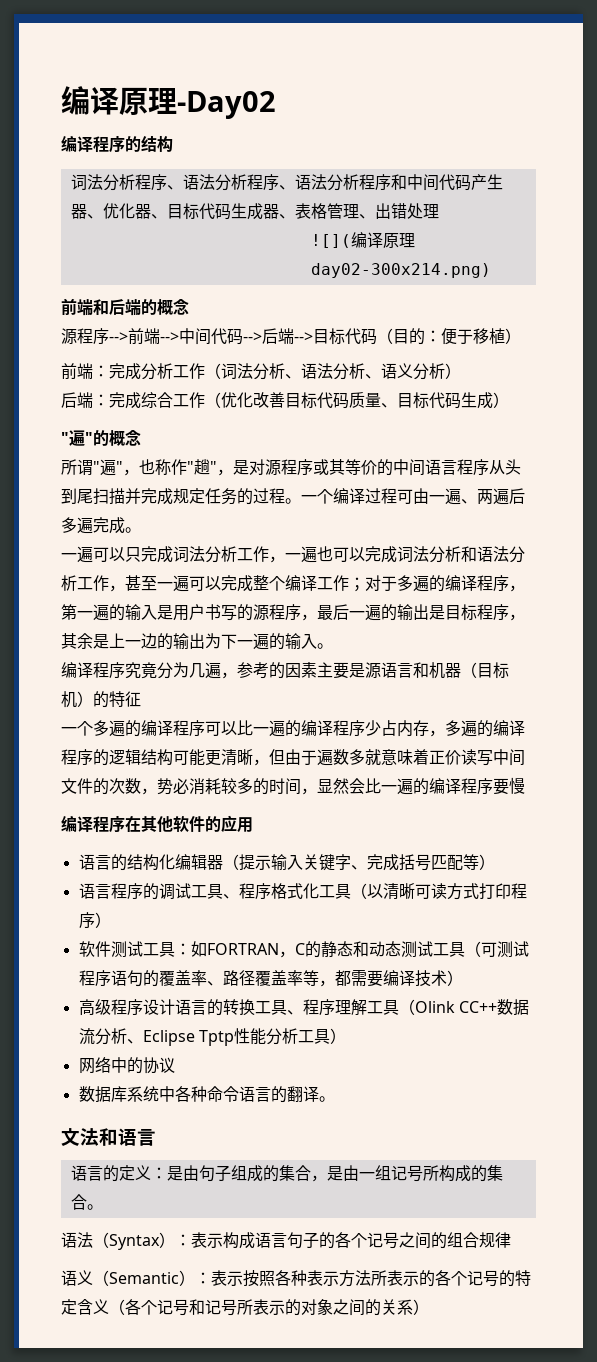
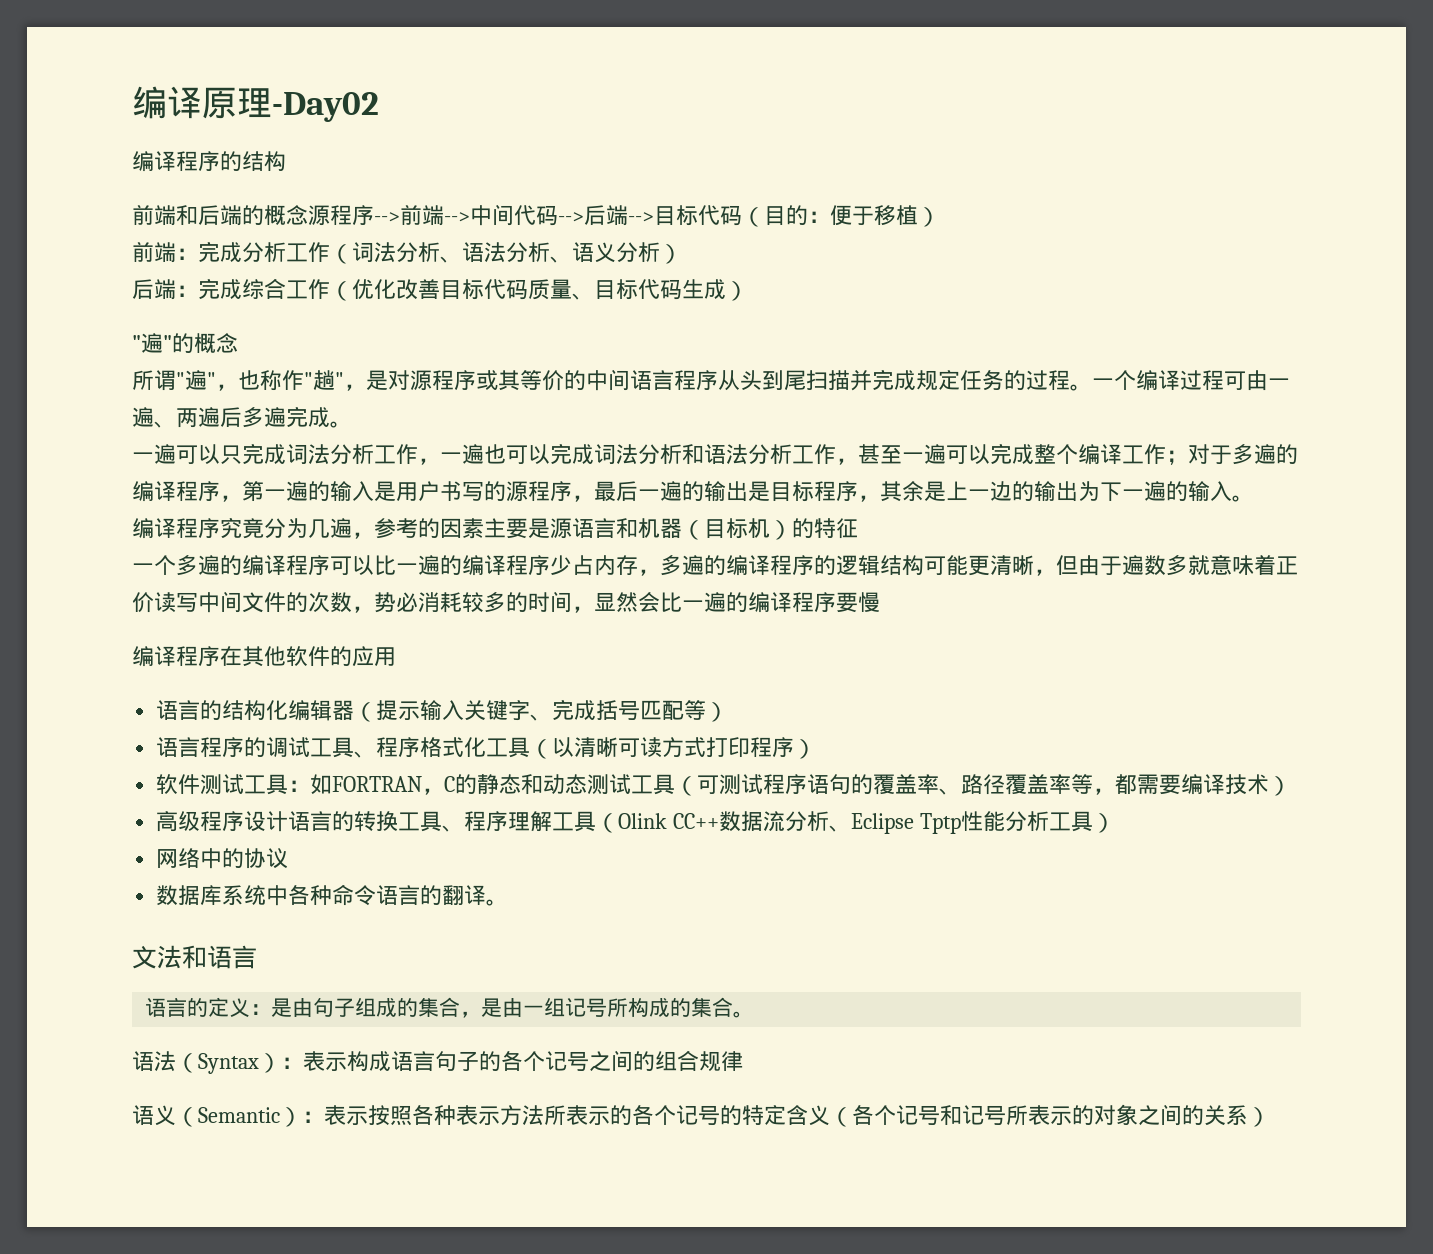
- 词法分析程序、语法分析程序、语法分析程序和中间代码产生器、优化器、目标代码生成器、表格管理、出错处理
- ![](编译原理day02-300x214.png)
- 前端和后端的概念
- 源程序-->前端-->中间代码-->后端-->目标代码（目的：便于移植）
+ 前端和后端的概念源程序-->前端-->中间代码-->后端-->目标代码（目的：便于移植）

